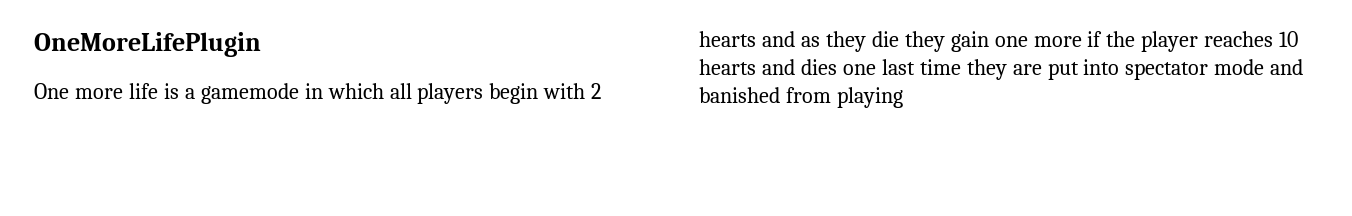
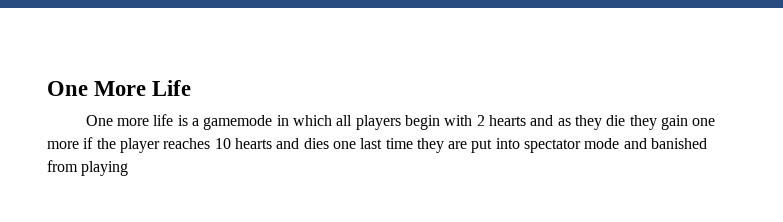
- OneMoreLifePlugin
+ One More Life

